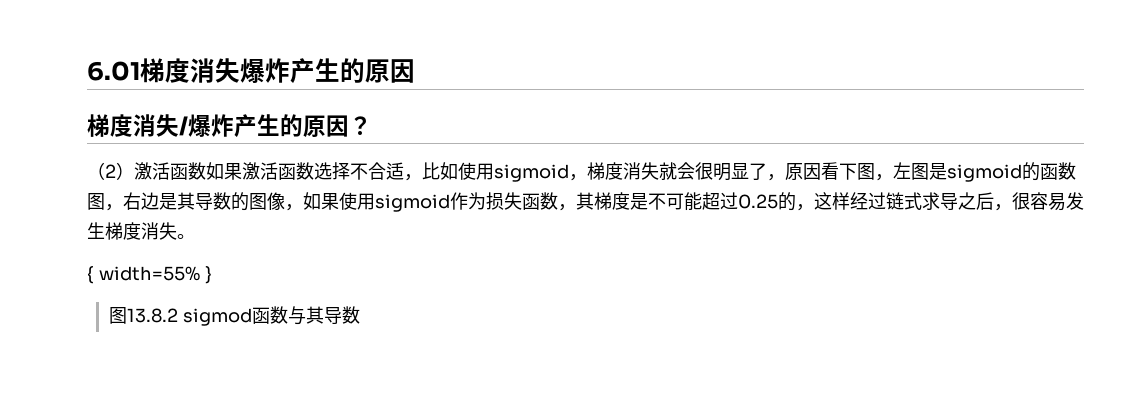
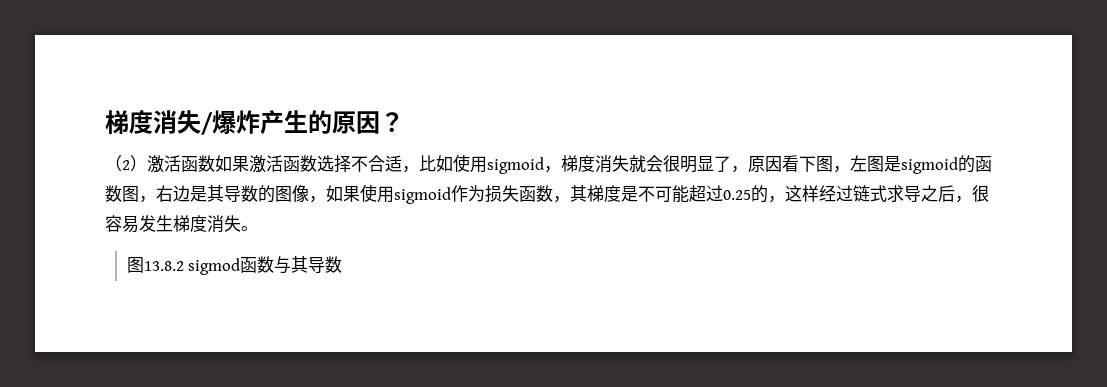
- 6.01梯度消失爆炸产生的原因
- { width=55% }

